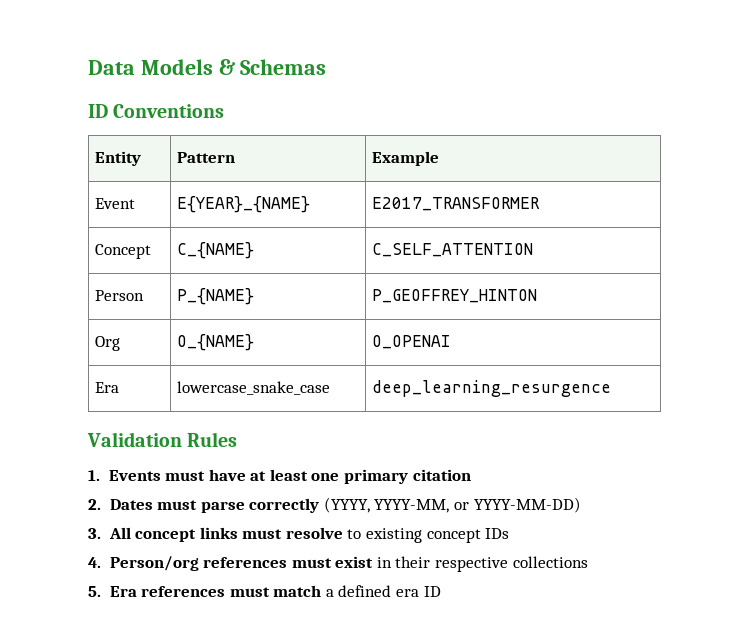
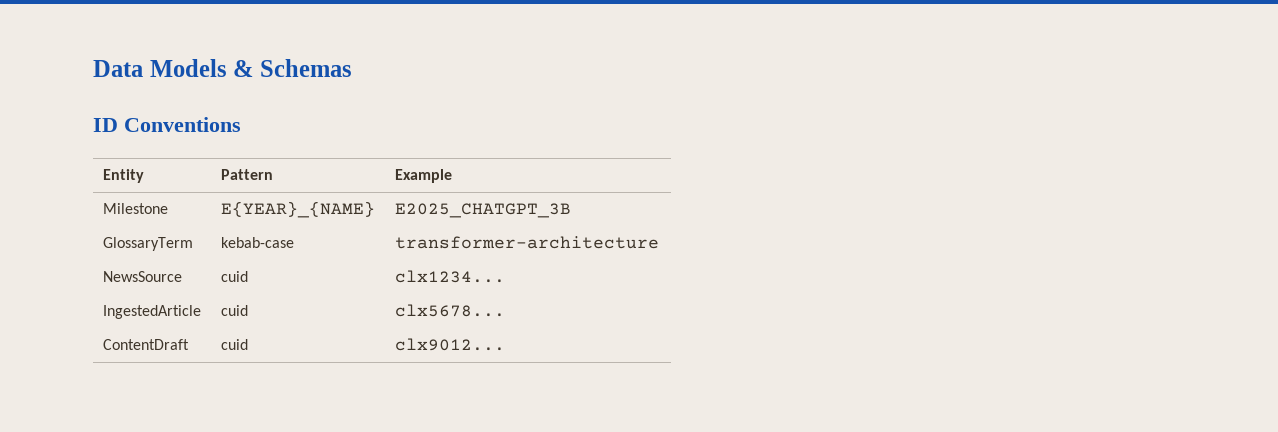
- Event | E{YEAR}_{NAME} | E2017_TRANSFORMER
- Concept | C_{NAME} | C_SELF_ATTENTION
- Person | P_{NAME} | P_GEOFFREY_HINTON
- Org | O_{NAME} | O_OPENAI
- Era | lowercase_snake_case | deep_learning_resurgence
- Validation Rules
- 1. Events must have at least one primary citation
- 2. Dates must parse correctly (YYYY, YYYY-MM, or YYYY-MM-DD)
- 3. All concept links must resolve to existing concept IDs
- 4. Person/org references must exist in their respective collections
- 5. Era references must match a defined era ID
+ Milestone | E{YEAR}_{NAME} | E2025_CHATGPT_3B
+ GlossaryTerm | kebab-case | transformer-architecture
+ NewsSource | cuid | clx1234...
+ IngestedArticle | cuid | clx5678...
+ ContentDraft | cuid | clx9012...

